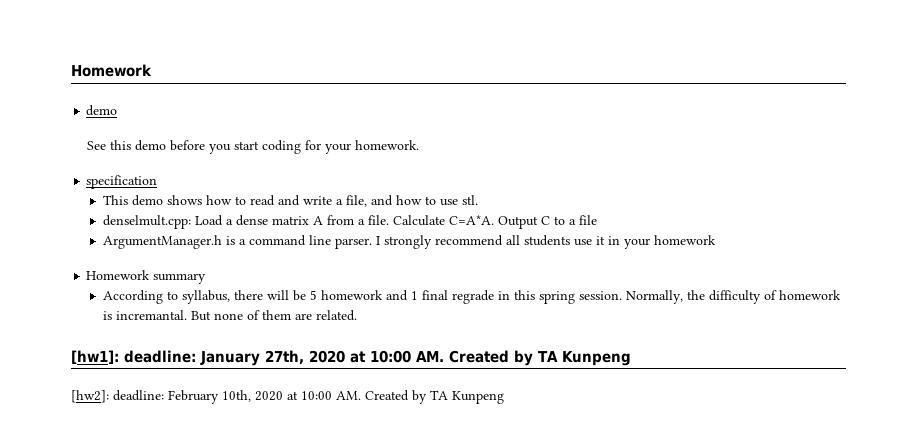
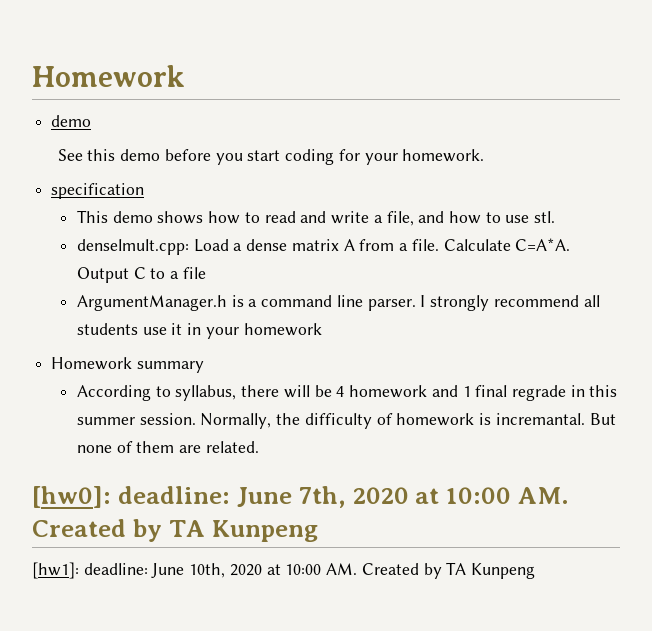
- According to syllabus, there will be 5 homework and 1 final regrade in this spring session.
+ According to syllabus, there will be 4 homework and 1 final regrade in this summer session.
- [hw1]: deadline: January 27th, 2020 at 10:00 AM. Created by TA Kunpeng
+ [hw0]: deadline: June 7th, 2020 at 10:00 AM. Created by TA Kunpeng
- [hw2]: deadline: February 10th, 2020 at 10:00 AM. Created by TA Kunpeng
+ [hw1]: deadline: June 10th, 2020 at 10:00 AM. Created by TA Kunpeng

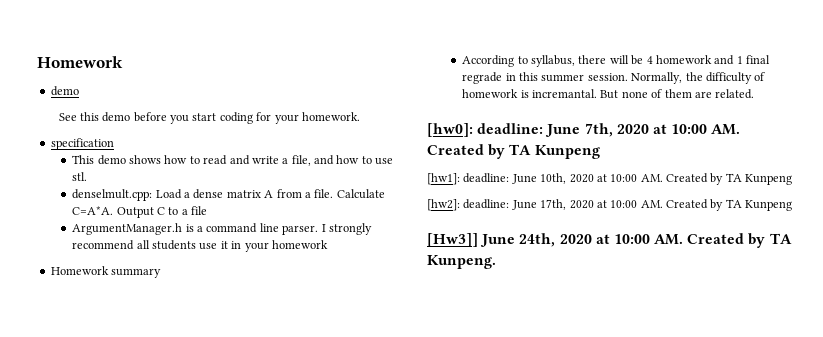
+ [hw2]: deadline: June 17th, 2020 at 10:00 AM. Created by TA Kunpeng
+ [Hw3]] June 24th, 2020 at 10:00 AM. Created by TA Kunpeng.

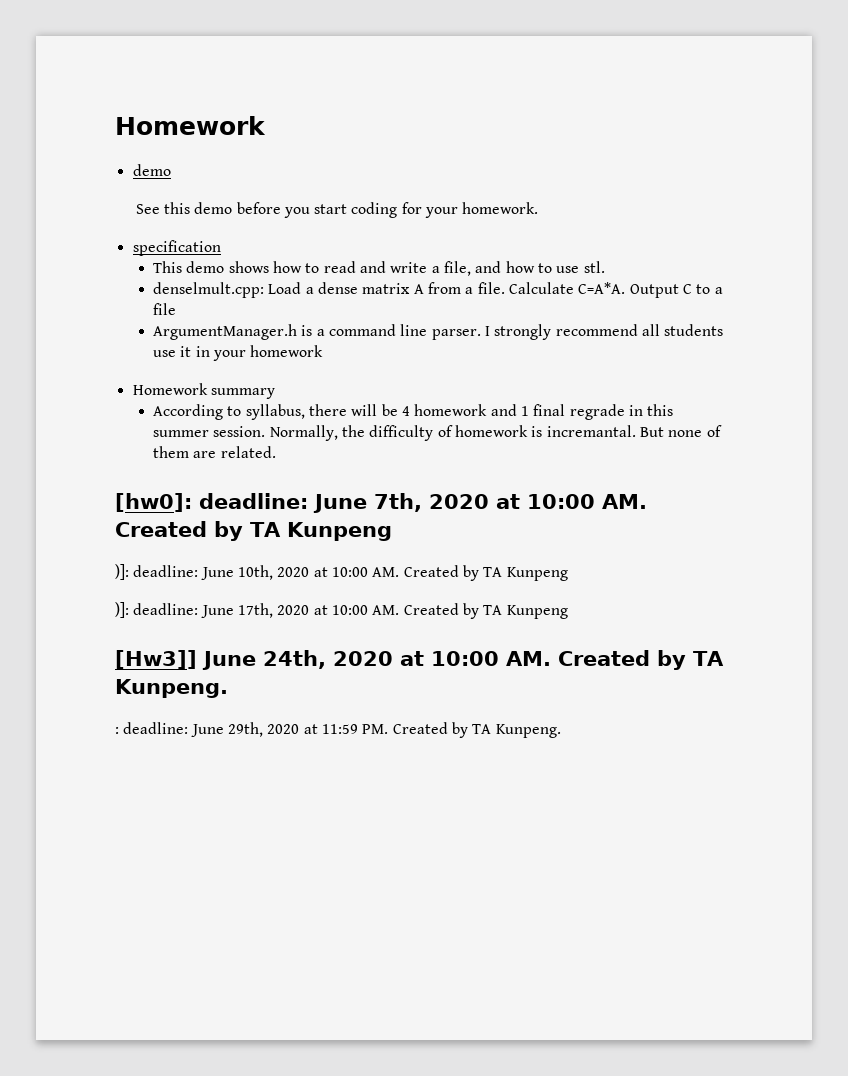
- [hw1]: deadline: June 10th, 2020 at 10:00 AM. Created by TA Kunpeng
+ )]: deadline: June 10th, 2020 at 10:00 AM. Created by TA Kunpeng
- [hw2]: deadline: June 17th, 2020 at 10:00 AM. Created by TA Kunpeng
+ )]: deadline: June 17th, 2020 at 10:00 AM. Created by TA Kunpeng
+ : deadline: June 29th, 2020 at 11:59 PM. Created by TA Kunpeng.

